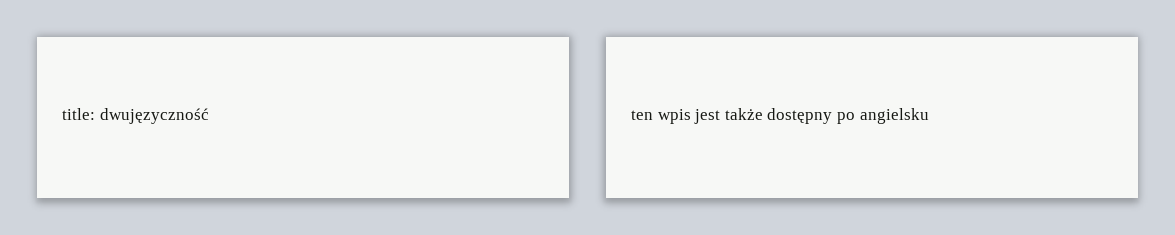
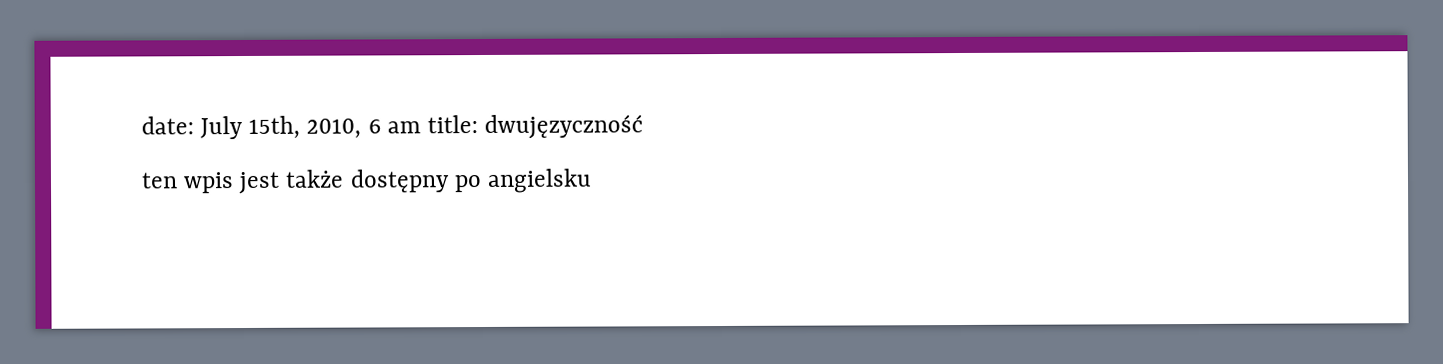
- title: dwujęzyczność
+ date: July 15th, 2010, 6 am title: dwujęzyczność

